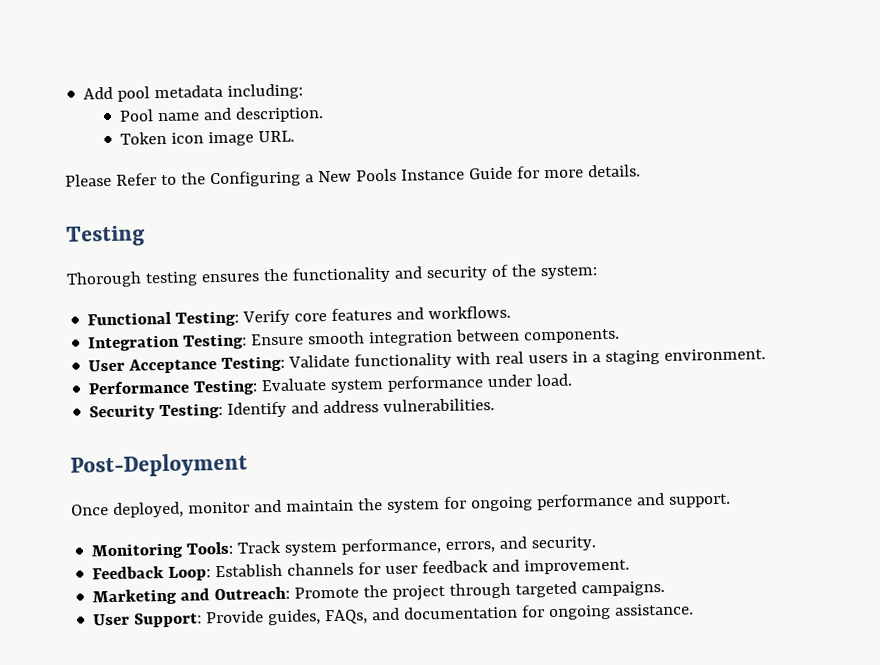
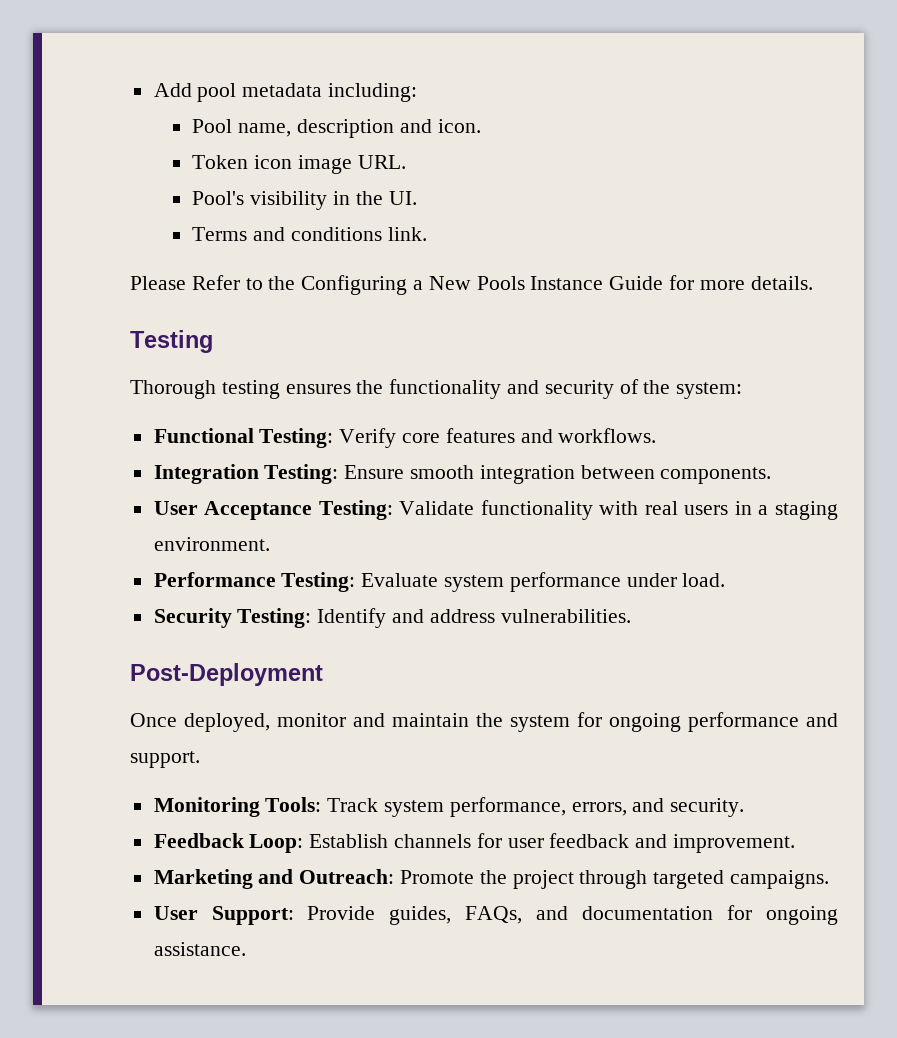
- Pool name and description.
+ Pool name, description and icon.
+ Pool's visibility in the UI.
+ Terms and conditions link.

